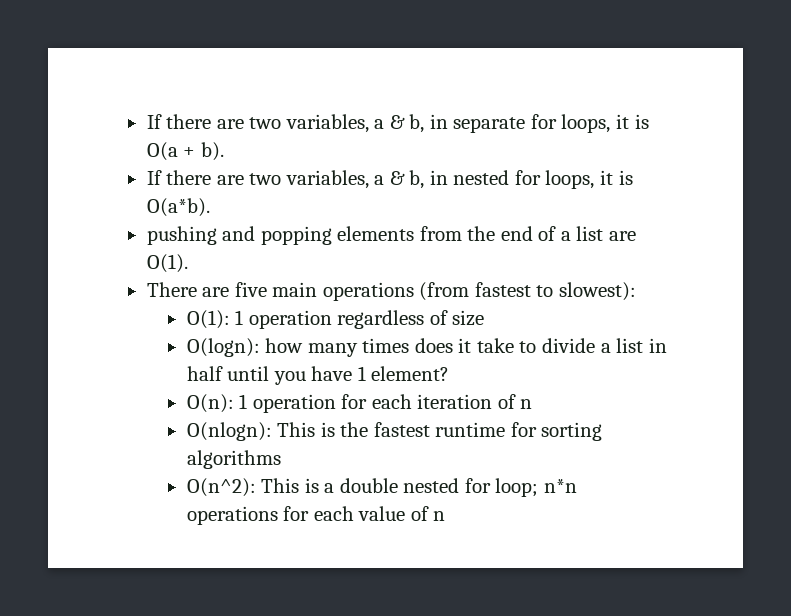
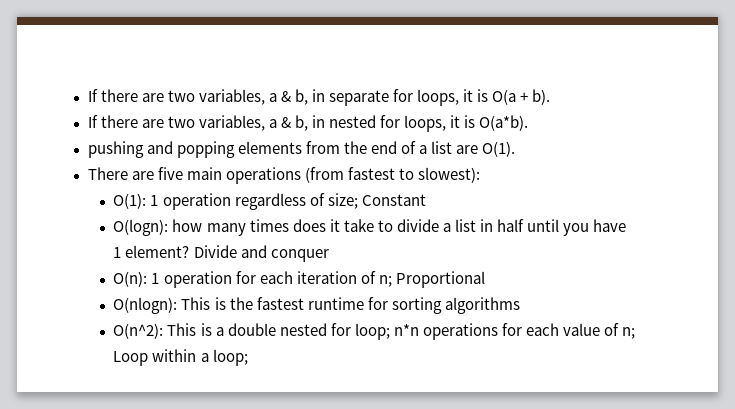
- O(1): 1 operation regardless of size
+ O(1): 1 operation regardless of size; Constant
+ Divide and conquer
- O(n): 1 operation for each iteration of n
+ O(n): 1 operation for each iteration of n; Proportional
- O(n^2): This is a double nested for loop; n*n operations for each value of n
+ O(n^2): This is a double nested for loop; n*n operations for each value of n; Loop within a loop;

